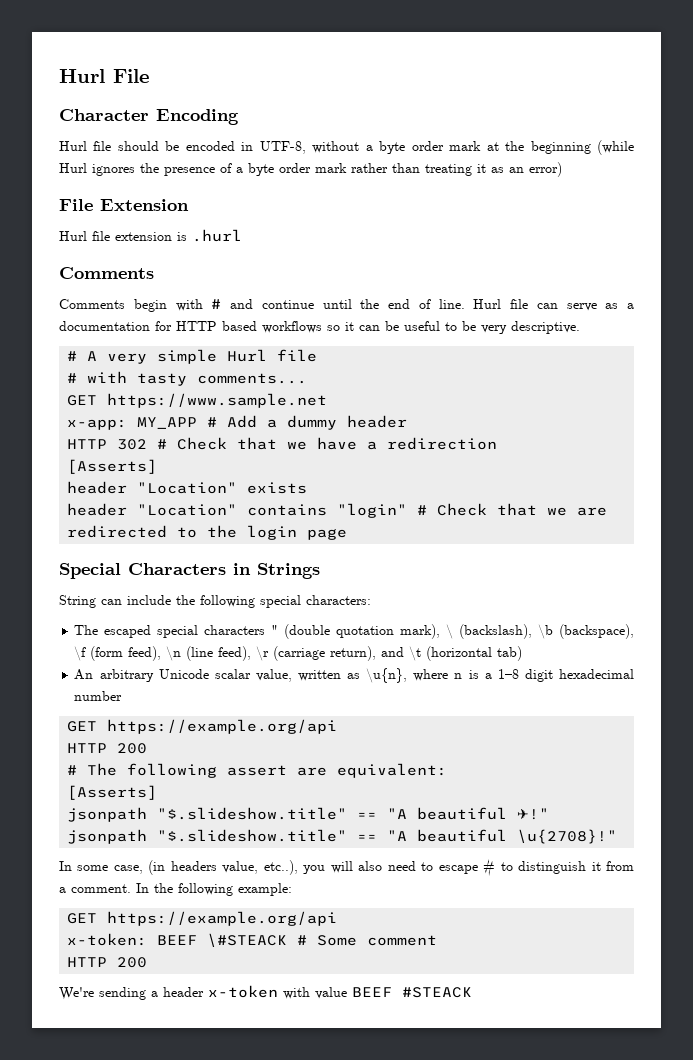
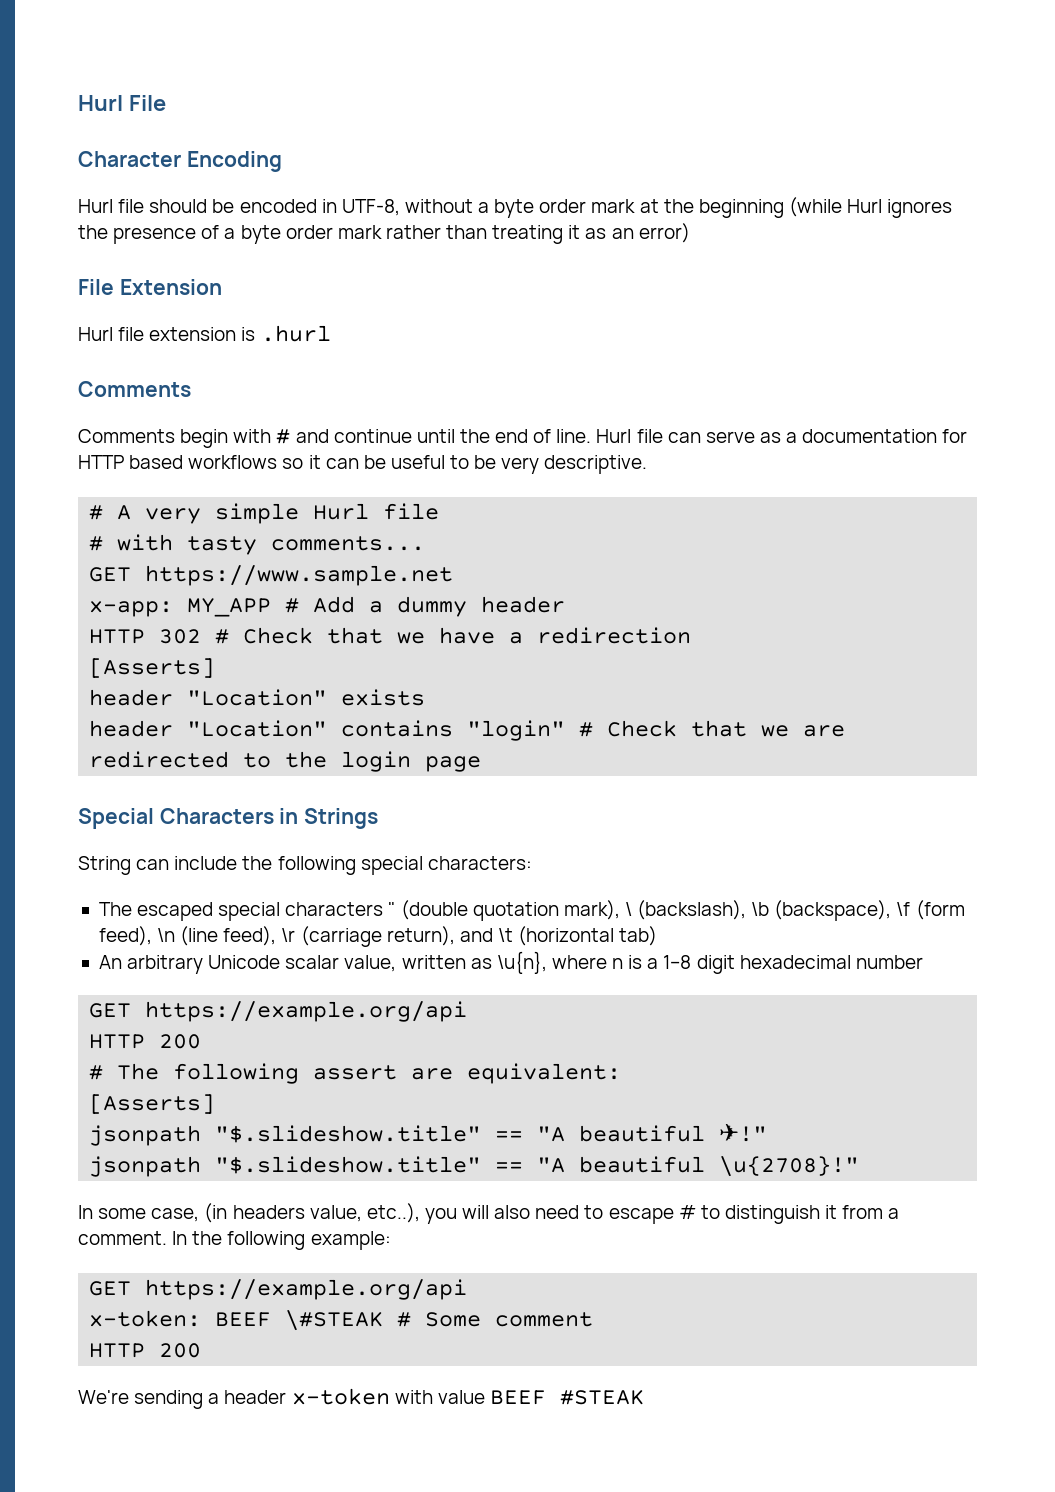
- x-token: BEEF \#STEACK # Some comment
+ x-token: BEEF \#STEAK # Some comment
- We're sending a header x-token with value BEEF #STEACK
+ We're sending a header x-token with value BEEF #STEAK

